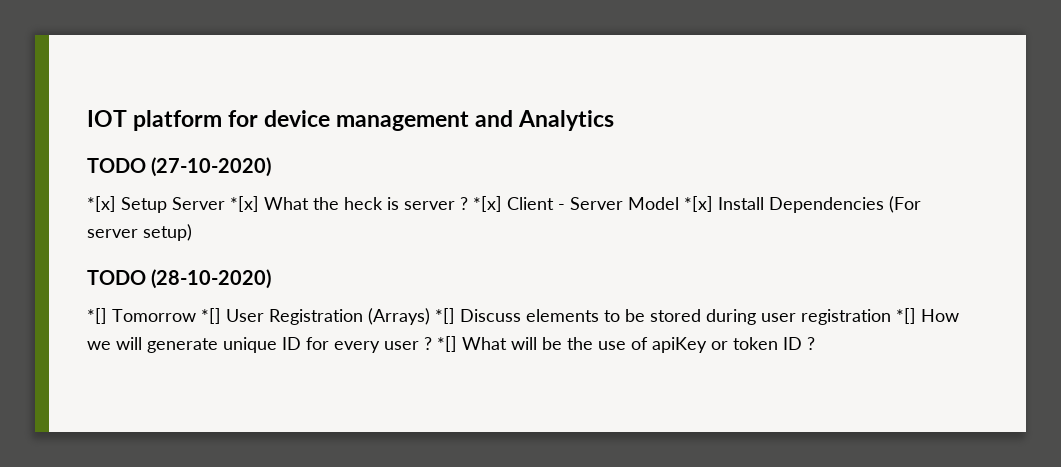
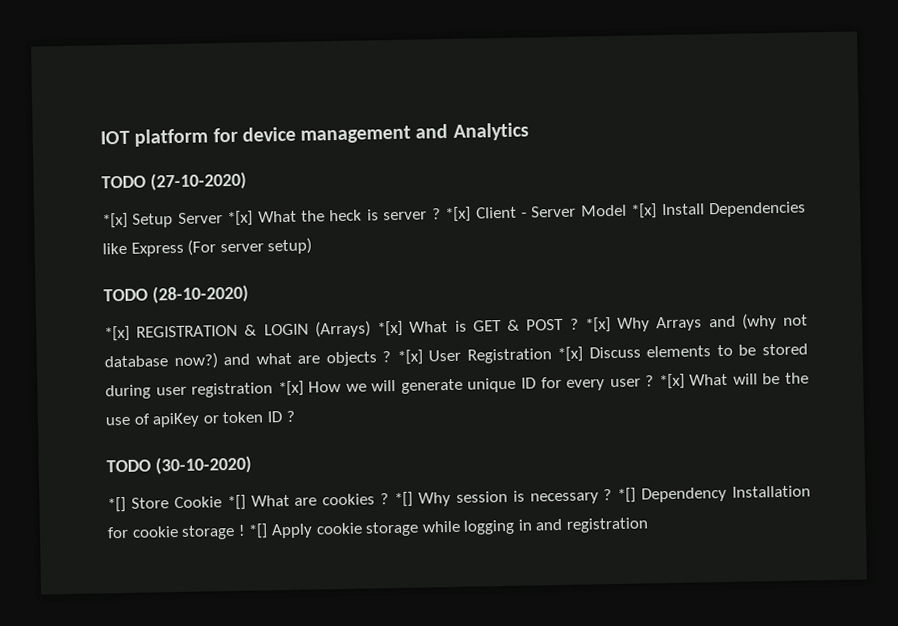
- *[x] Client - Server Model *[x] Install Dependencies (For server setup)
+ *[x] Client - Server Model *[x] Install Dependencies like Express (For server setup)
- *[] Tomorrow *[] User Registration (Arrays) *[] Discuss elements to be stored during user registration *[] How we will generate unique ID for every user ?
+ *[x] REGISTRATION & LOGIN (Arrays) *[x] What is GET & POST ? *[x] Why Arrays and (why not database now?) and what are objects ? *[x] User Registration *[x] Discuss elements to be stored during user registration *[x] How we will generate unique ID for every user ?
- *[] What will be the use of apiKey or token ID ?
+ *[x] What will be the use of apiKey or token ID ?
+ TODO (30-10-2020)
+ *[] Store Cookie *[] What are cookies ? *[] Why session is necessary ? *[] Dependency Installation for cookie storage ! *[] Apply cookie storage while logging in and registration

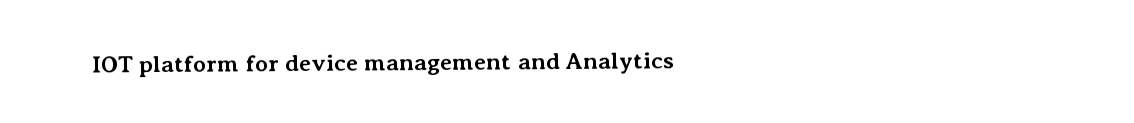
- TODO (27-10-2020)
- *[x] Setup Server *[x] What the heck is server ? *[x] Client - Server Model *[x] Install Dependencies like Express (For server setup)
- TODO (28-10-2020)
- *[x] REGISTRATION & LOGIN (Arrays) *[x] What is GET & POST ? *[x] Why Arrays and (why not database now?) and what are objects ? *[x] User Registration *[x] Discuss elements to be stored during user registration *[x] How we will generate unique ID for every user ? *[x] What will be the use of apiKey or token ID ?
- TODO (30-10-2020)
- *[] Store Cookie *[] What are cookies ? *[] Why session is necessary ? *[] Dependency Installation for cookie storage ! *[] Apply cookie storage while logging in and registration

